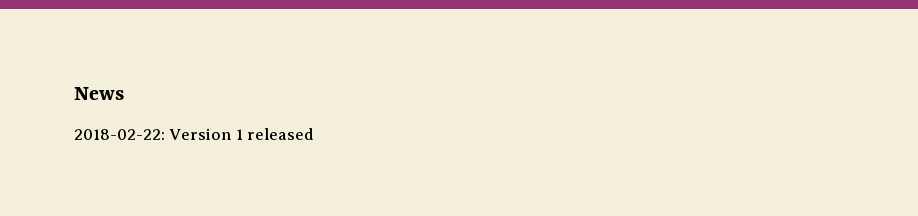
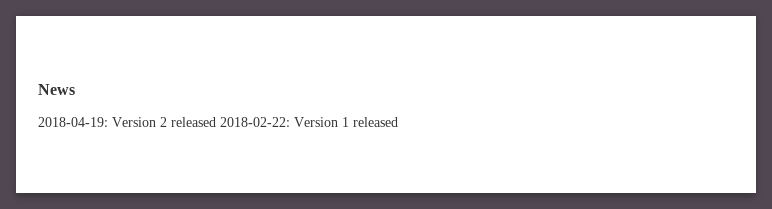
- 2018-02-22: Version 1 released
+ 2018-04-19: Version 2 released 2018-02-22: Version 1 released

